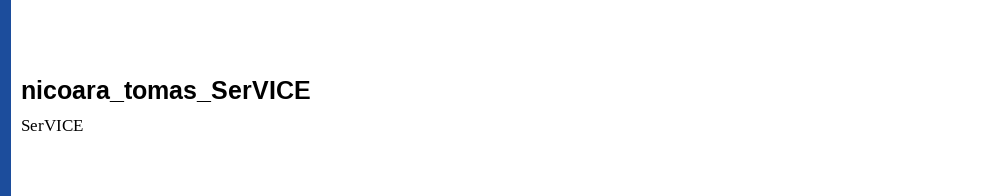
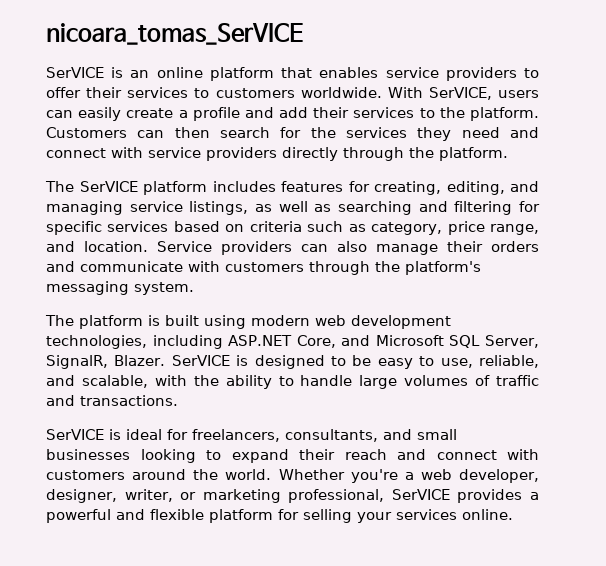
- SerVICE
+ SerVICE is an online platform that enables service providers to offer their services to customers worldwide. With SerVICE, users can easily create a profile and add their services to the platform. Customers can then search for the services they need and connect with service providers directly through the platform.
+ The SerVICE platform includes features for creating, editing, and managing service listings, as well as searching and filtering for specific services based on criteria such as category, price range, and location. Service providers can also manage their orders and communicate with customers through the platform's messaging system.
+ The platform is built using modern web development technologies, including ASP.NET Core, and Microsoft SQL Server, SignalR, Blazer. SerVICE is designed to be easy to use, reliable, and scalable, with the ability to handle large volumes of traffic and transactions.
+ SerVICE is ideal for freelancers, consultants, and small businesses looking to expand their reach and connect with customers around the world. Whether you're a web developer, designer, writer, or marketing professional, SerVICE provides a powerful and flexible platform for selling your services online.

